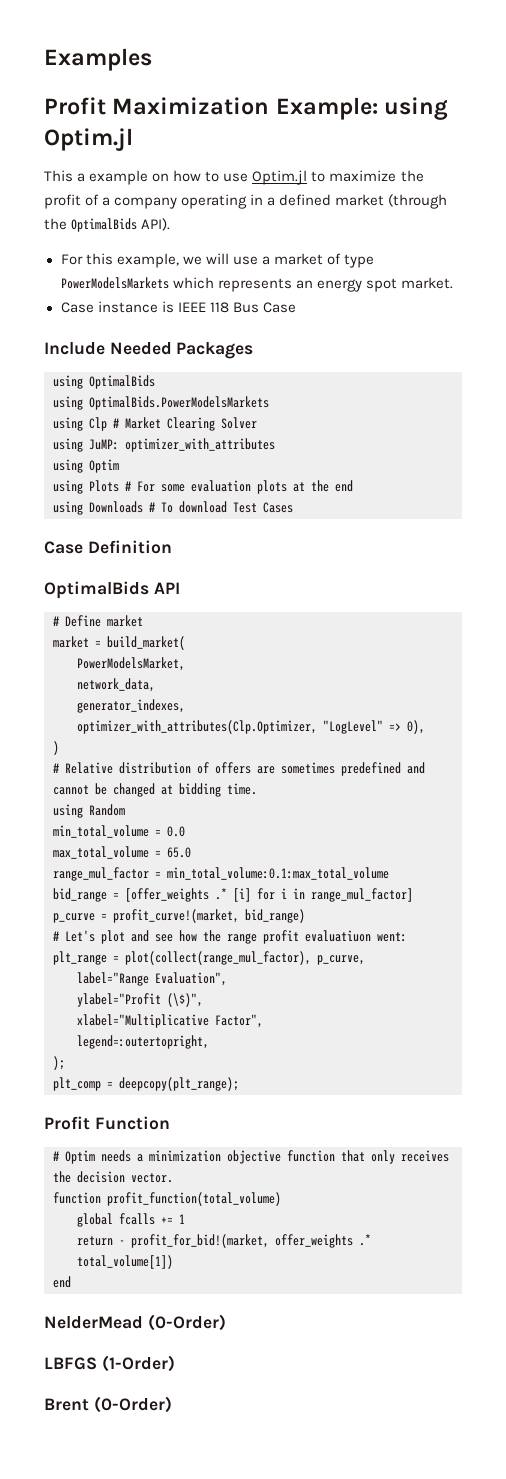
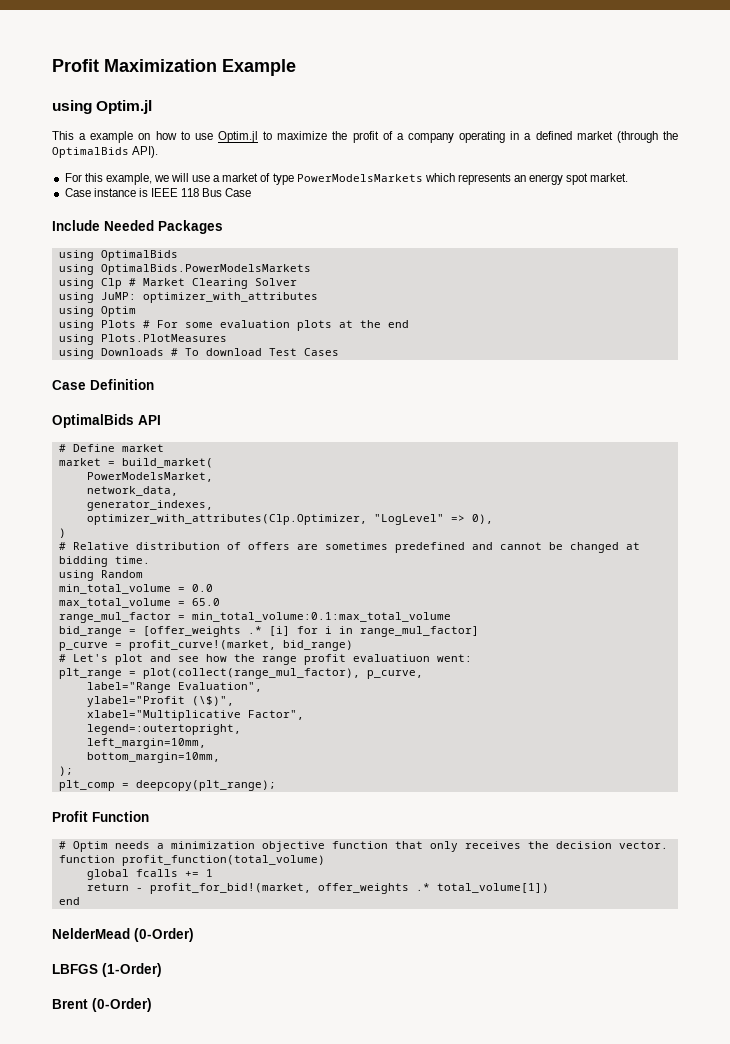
- Examples
- Profit Maximization Example: using Optim.jl
+ Profit Maximization Example
+ using Optim.jl
+ using Plots.PlotMeasures
+ left_margin=10mm,
+ bottom_margin=10mm,

